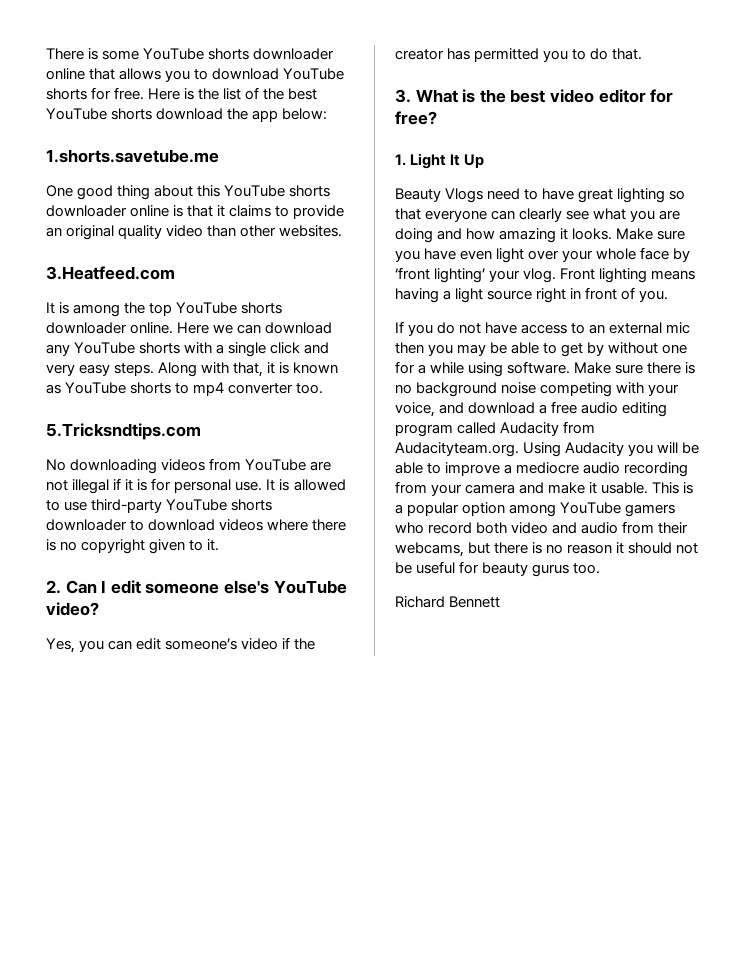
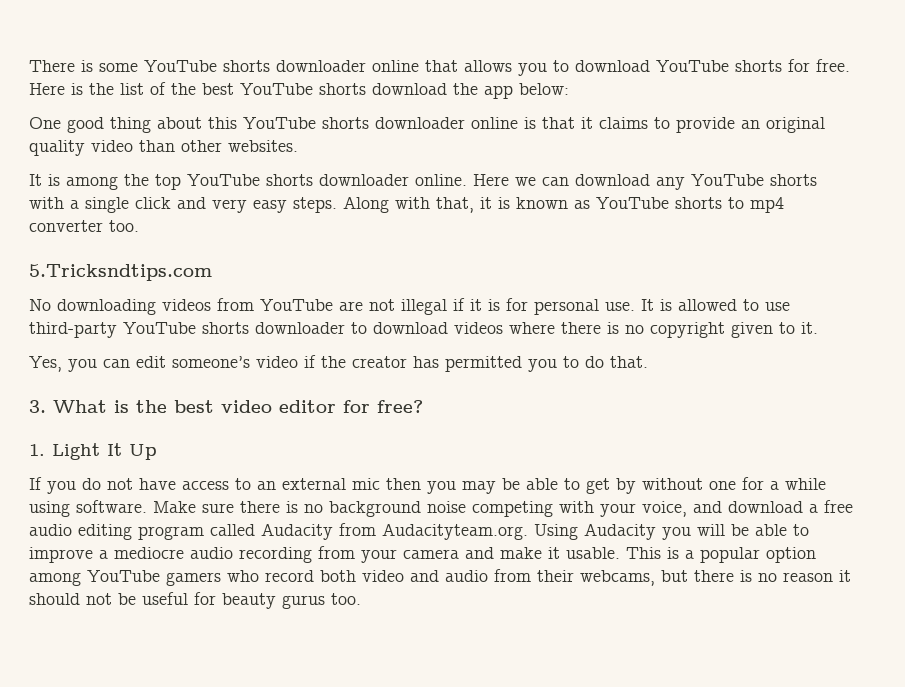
- 1.shorts.savetube.me
- 3.Heatfeed.com
- 2. Can I edit someone else's YouTube video?
- Beauty Vlogs need to have great lighting so that everyone can clearly see what you are doing and how amazing it looks. Make sure you have even light over your whole face by ‘front lighting’ your vlog. Front lighting means having a light source right in front of you.
- Richard Bennett

